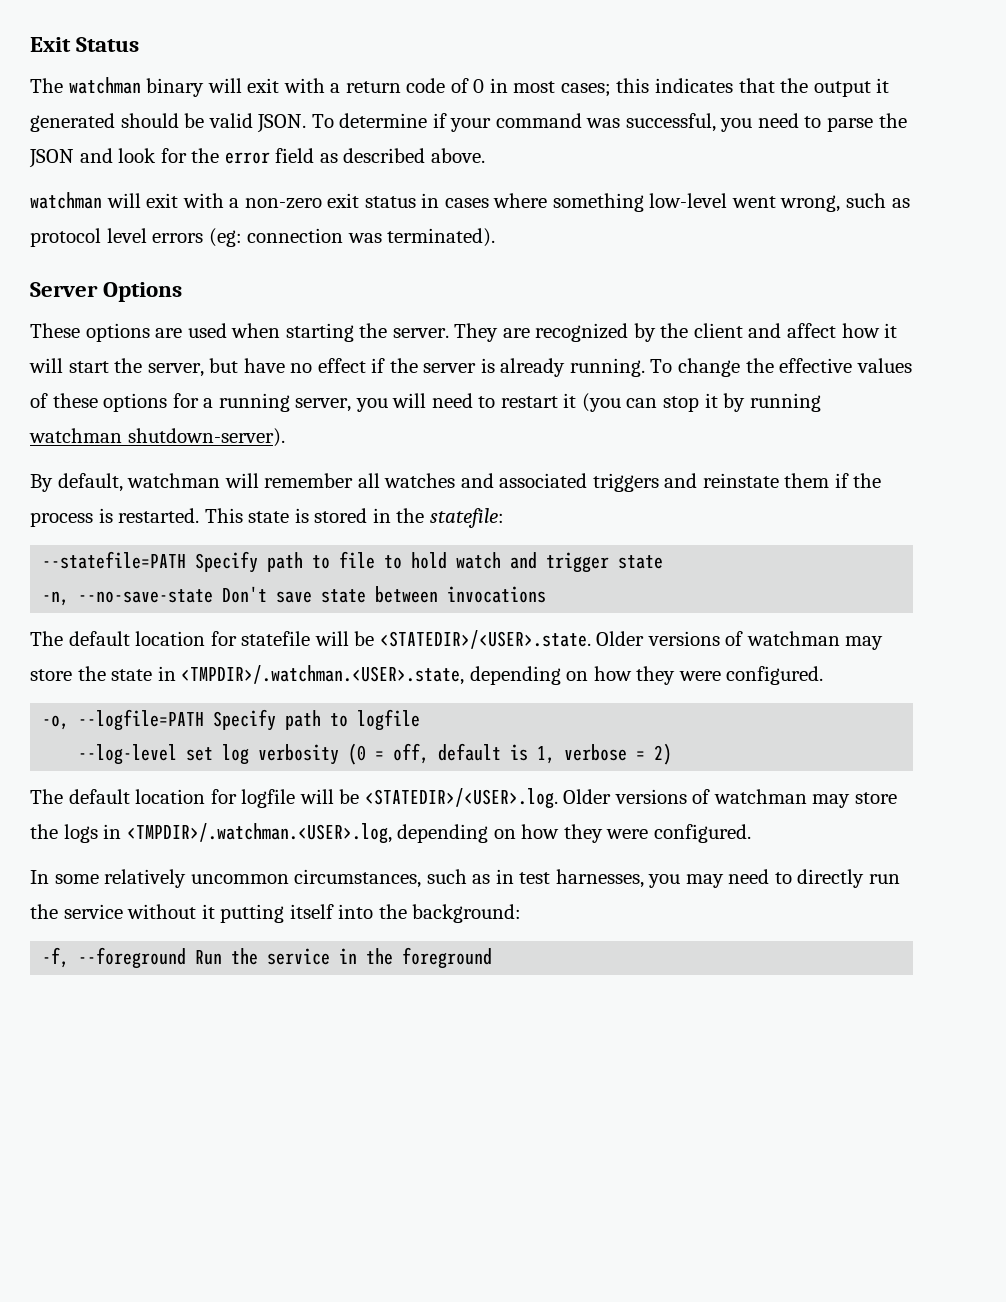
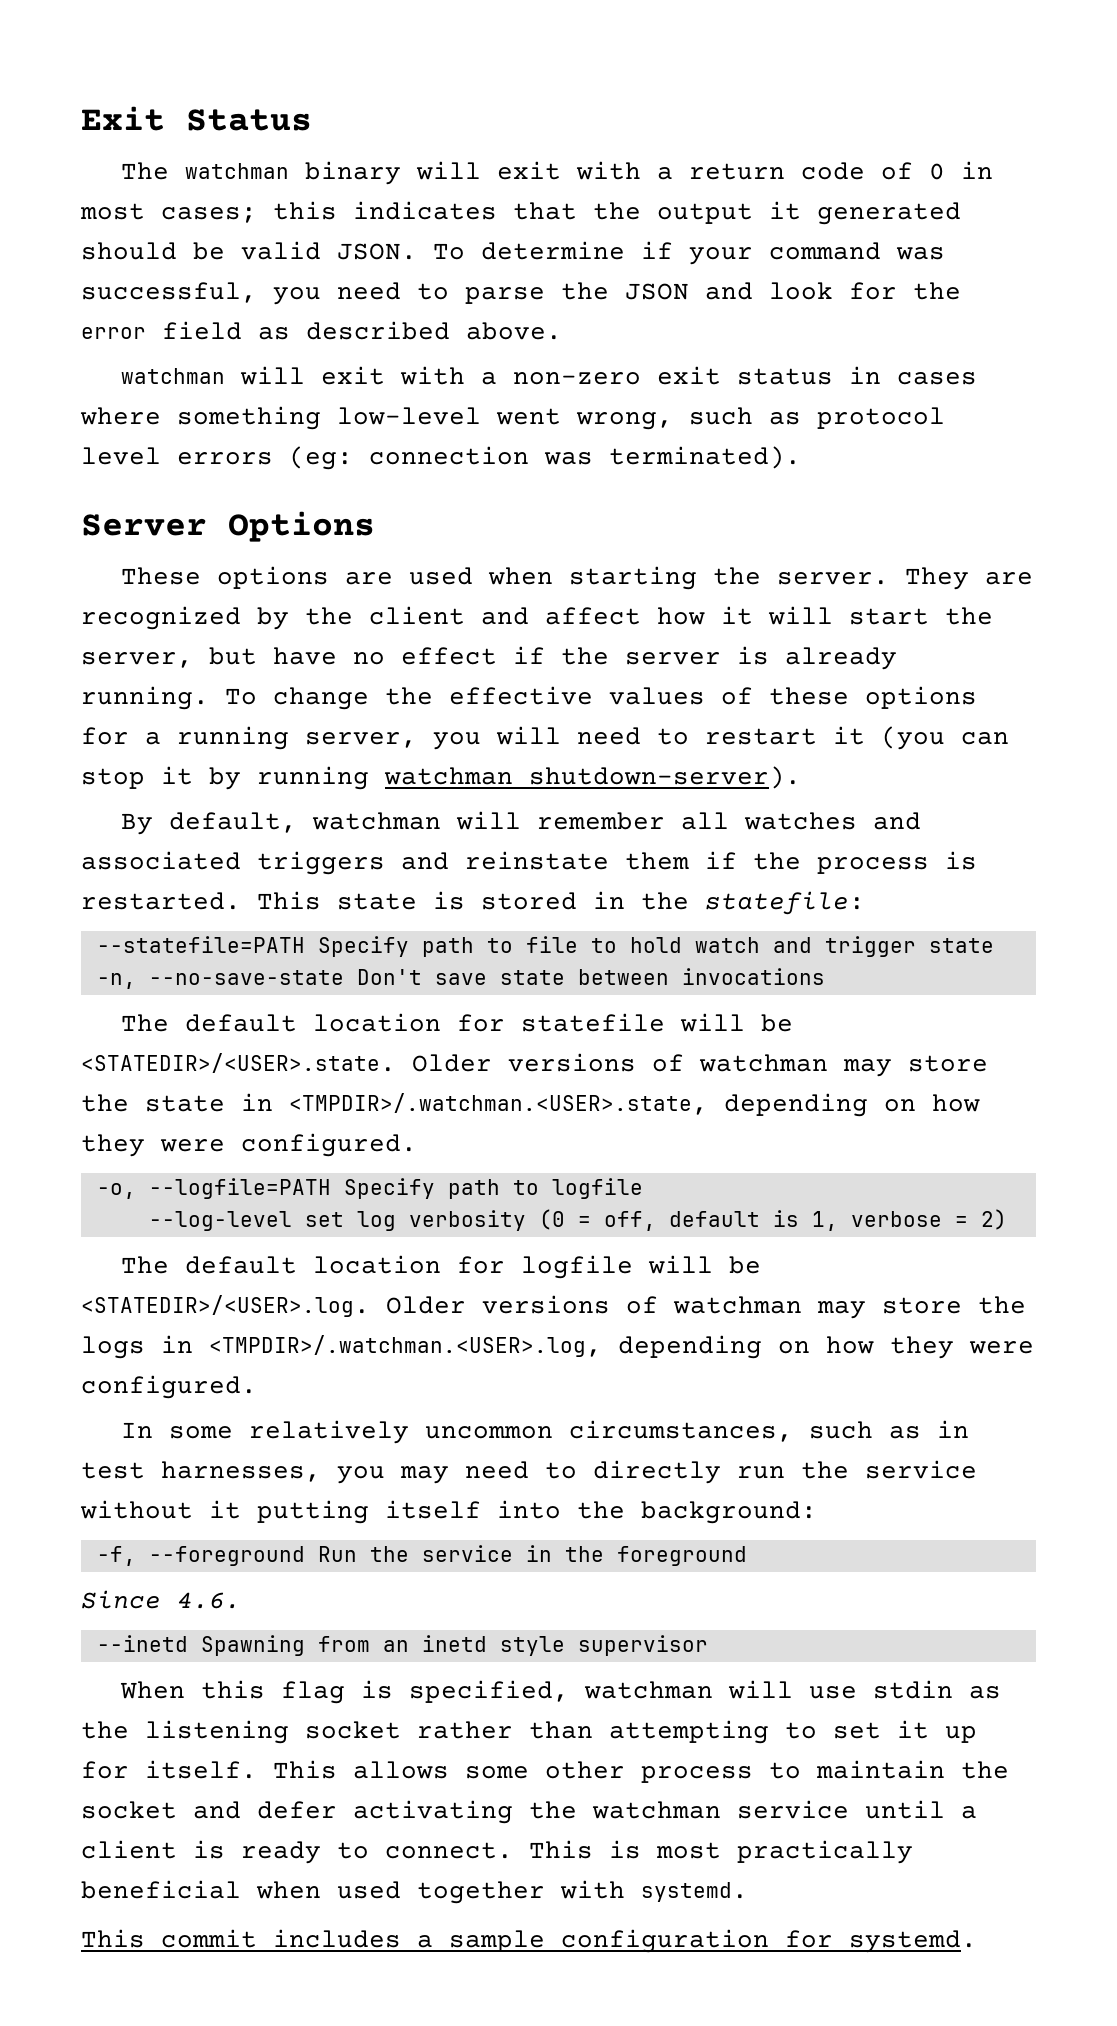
+ Since 4.6.
+ --inetd Spawning from an inetd style supervisor
+ When this flag is specified, watchman will use stdin as the listening socket rather than attempting to set it up for itself. This allows some other process to maintain the socket and defer activating the watchman service until a client is ready to connect. This is most practically beneficial when used together with systemd.
+ This commit includes a sample configuration for systemd.

